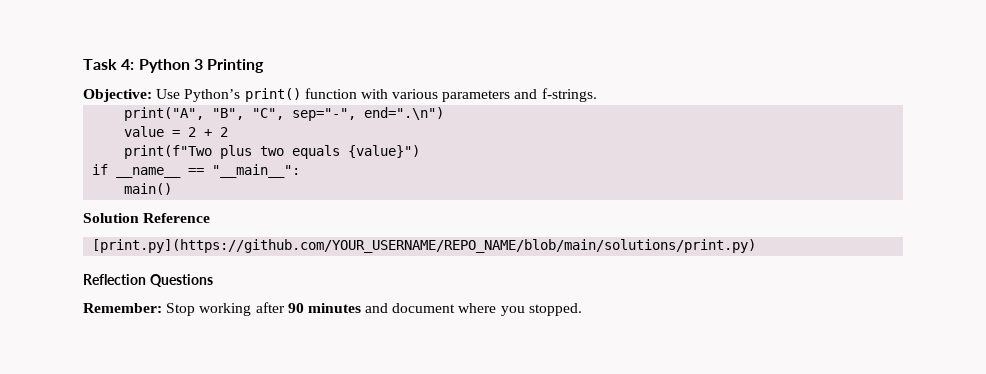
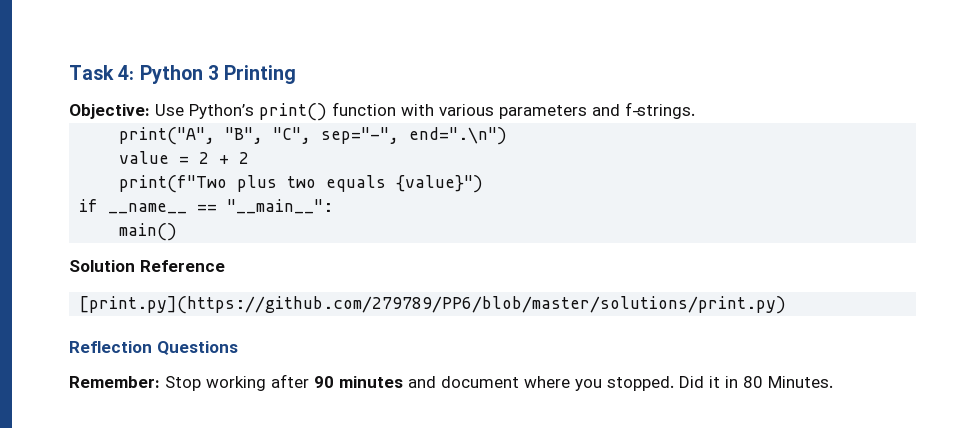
- [print.py](https://github.com/YOUR_USERNAME/REPO_NAME/blob/main/solutions/print.py)
+ [print.py](https://github.com/279789/PP6/blob/master/solutions/print.py)
+ Did it in 80 Minutes.

